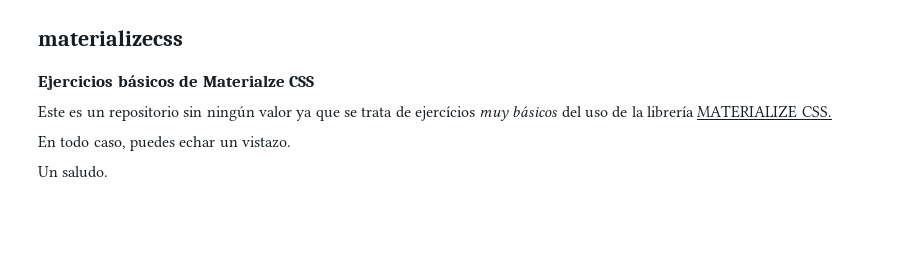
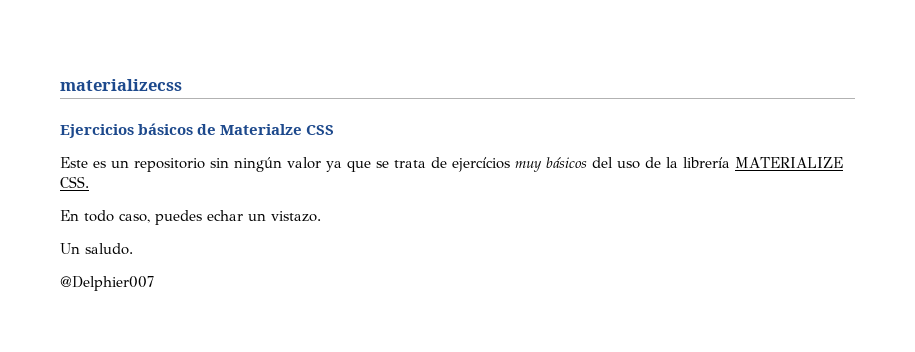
+ @Delphier007

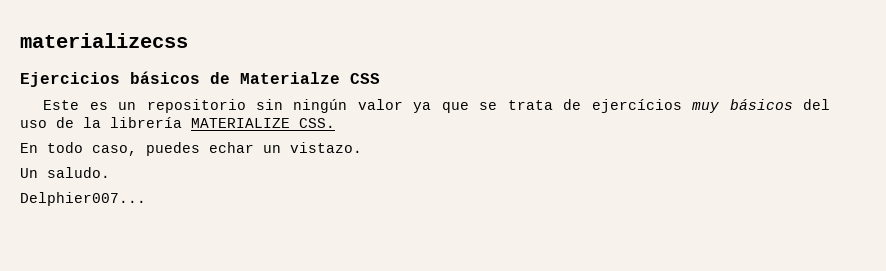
- @Delphier007
+ Delphier007...

